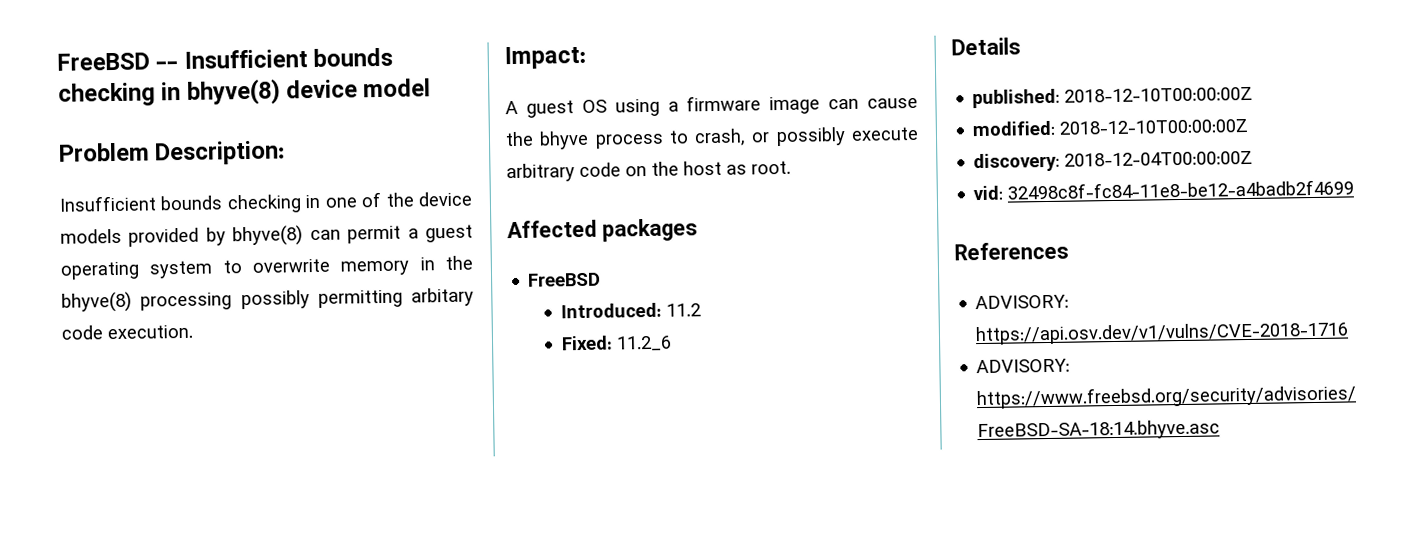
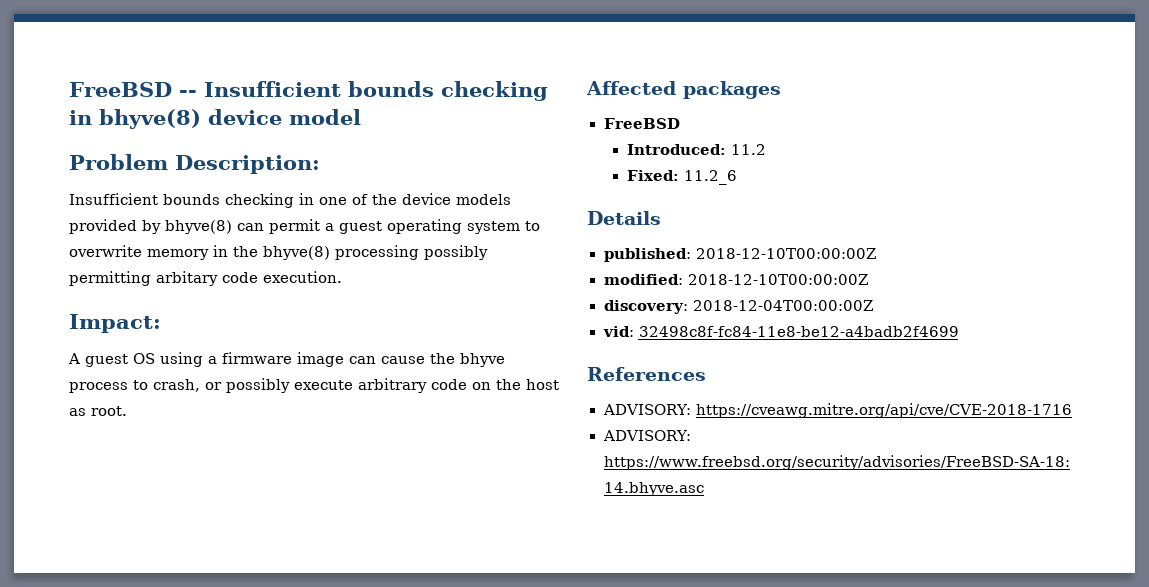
- ADVISORY: https://api.osv.dev/v1/vulns/CVE-2018-1716
+ ADVISORY: https://cveawg.mitre.org/api/cve/CVE-2018-1716

